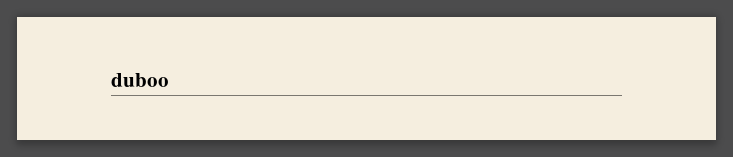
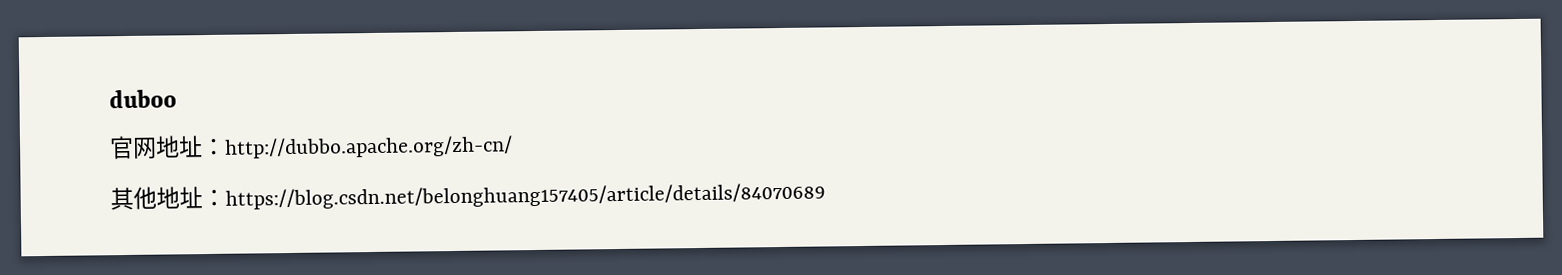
+ 官网地址：http://dubbo.apache.org/zh-cn/
+ 其他地址：https://blog.csdn.net/belonghuang157405/article/details/84070689

